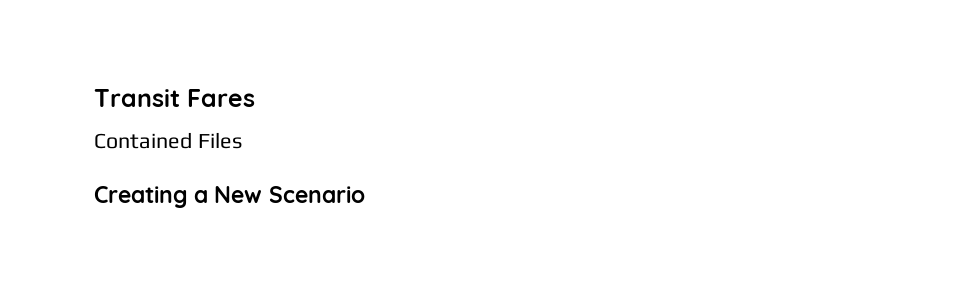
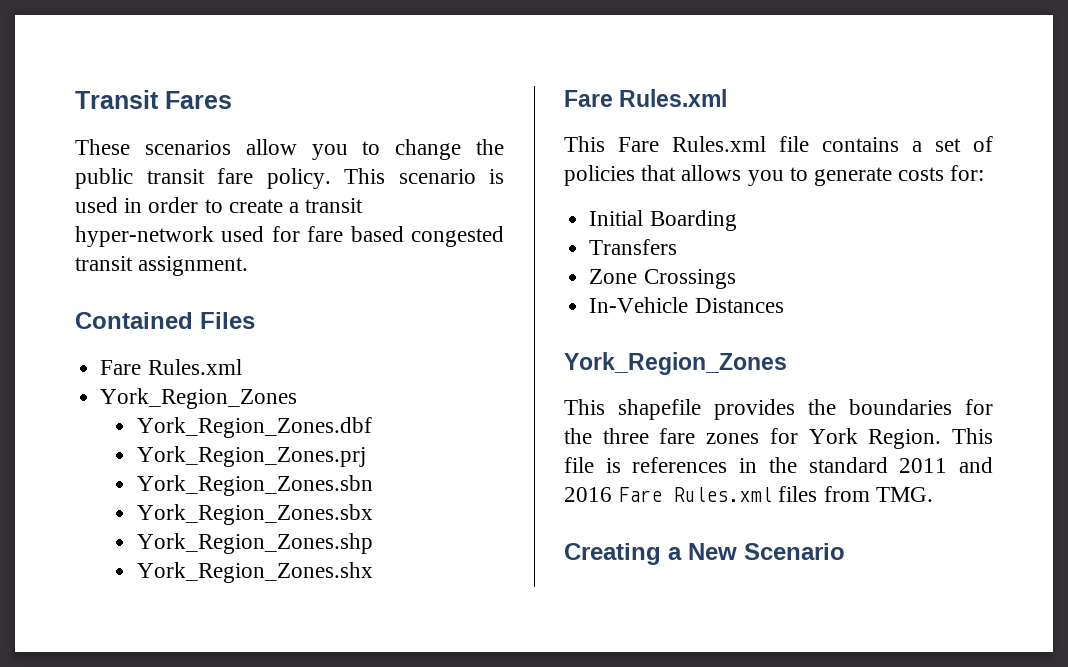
+ These scenarios allow you to change the public transit fare policy. This scenario is used in order to create a transit hyper-network used for fare based congested transit assignment.
  Contained Files
+ Fare Rules.xml
+ York_Region_Zones
+ York_Region_Zones.dbf
+ York_Region_Zones.prj
+ York_Region_Zones.sbn
+ York_Region_Zones.sbx
+ York_Region_Zones.shp
+ York_Region_Zones.shx
+ Fare Rules.xml
+ This Fare Rules.xml file contains a set of policies that allows you to generate costs for:
+ Initial Boarding
+ Transfers
+ Zone Crossings
+ In-Vehicle Distances
+ York_Region_Zones
+ This shapefile provides the boundaries for the three fare zones for York Region. This file is references in the standard 2011 and 2016 Fare Rules.xml files from TMG.

